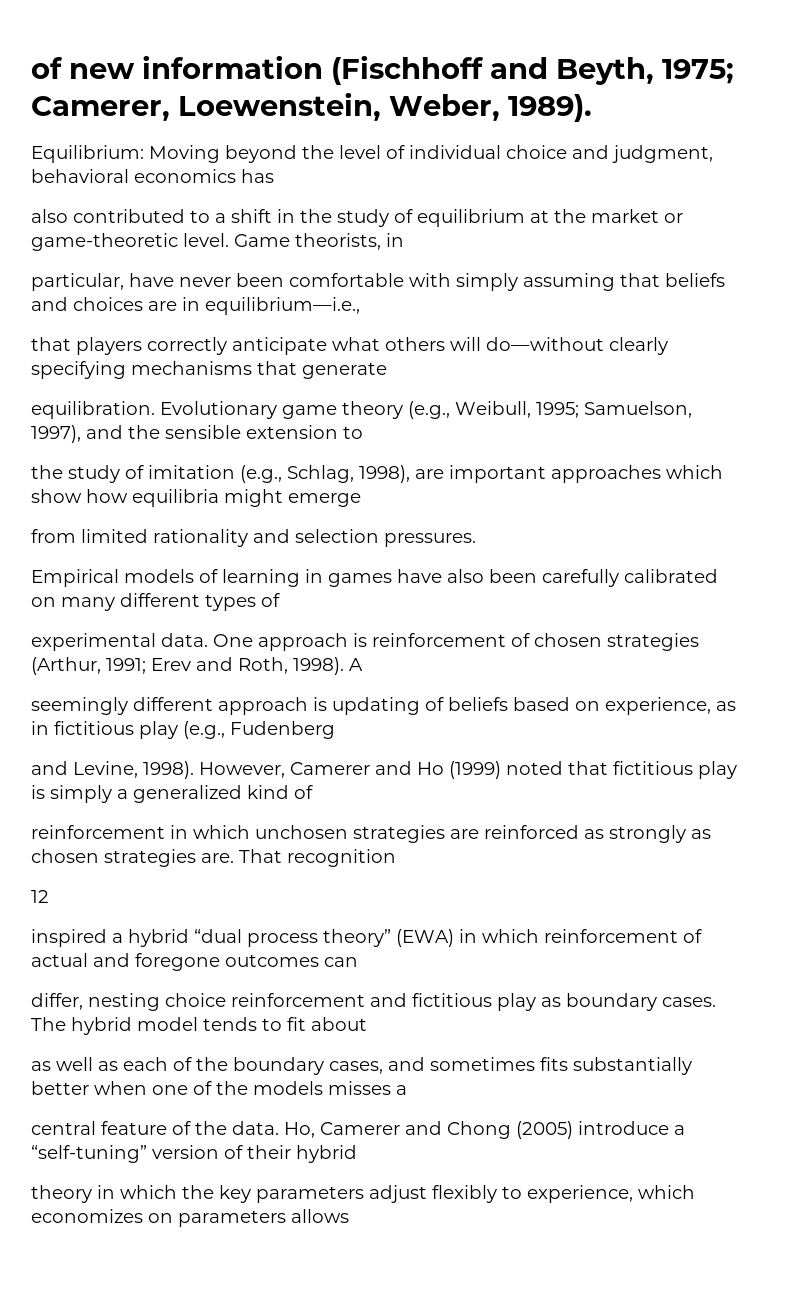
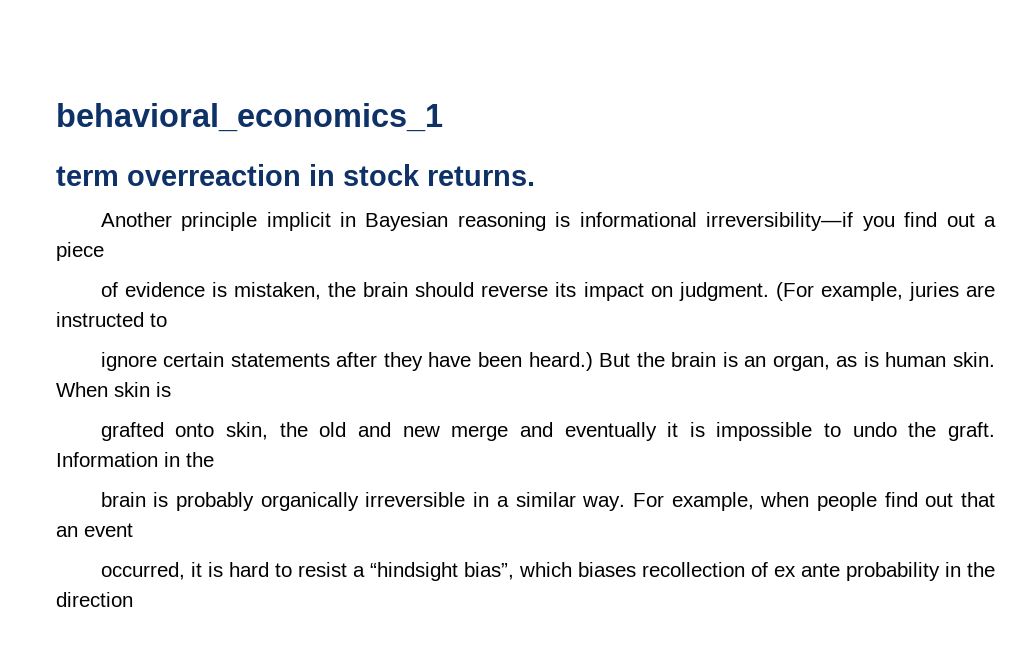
- of new information (Fischhoff and Beyth, 1975; Camerer, Loewenstein, Weber, 1989).
- Equilibrium: Moving beyond the level of individual choice and judgment, behavioral economics has
- also contributed to a shift in the study of equilibrium at the market or game-theoretic level. Game theorists, in
- particular, have never been comfortable with simply assuming that beliefs and choices are in equilibrium—i.e.,
- that players correctly anticipate what others will do—without clearly specifying mechanisms that generate
- equilibration. Evolutionary game theory (e.g., Weibull, 1995; Samuelson, 1997), and the sensible extension to
- the study of imitation (e.g., Schlag, 1998), are important approaches which show how equilibria might emerge
- from limited rationality and selection pressures.
- Empirical models of learning in games have also been carefully calibrated on many different types of
- experimental data. One approach is reinforcement of chosen strategies (Arthur, 1991; Erev and Roth, 1998). A
- seemingly different approach is updating of beliefs based on experience, as in fictitious play (e.g., Fudenberg
- and Levine, 1998). However, Camerer and Ho (1999) noted that fictitious play is simply a generalized kind of
- reinforcement in which unchosen strategies are reinforced as strongly as chosen strategies are. That recognition
- 12
- inspired a hybrid “dual process theory” (EWA) in which reinforcement of actual and foregone outcomes can
- differ, nesting choice reinforcement and fictitious play as boundary cases. The hybrid model tends to fit about
- as well as each of the boundary cases, and sometimes fits substantially better when one of the models misses a
- central feature of the data. Ho, Camerer and Chong (2005) introduce a “self-tuning” version of their hybrid
- theory in which the key parameters adjust flexibly to experience, which economizes on parameters allows
+ behavioral_economics_1
+ term overreaction in stock returns.
+ Another principle implicit in Bayesian reasoning is informational irreversibility—if you find out a piece
+ of evidence is mistaken, the brain should reverse its impact on judgment. (For example, juries are instructed to
+ ignore certain statements after they have been heard.) But the brain is an organ, as is human skin. When skin is
+ grafted onto skin, the old and new merge and eventually it is impossible to undo the graft. Information in the
+ brain is probably organically irreversible in a similar way. For example, when people find out that an event
+ occurred, it is hard to resist a “hindsight bias”, which biases recollection of ex ante probability in the direction

